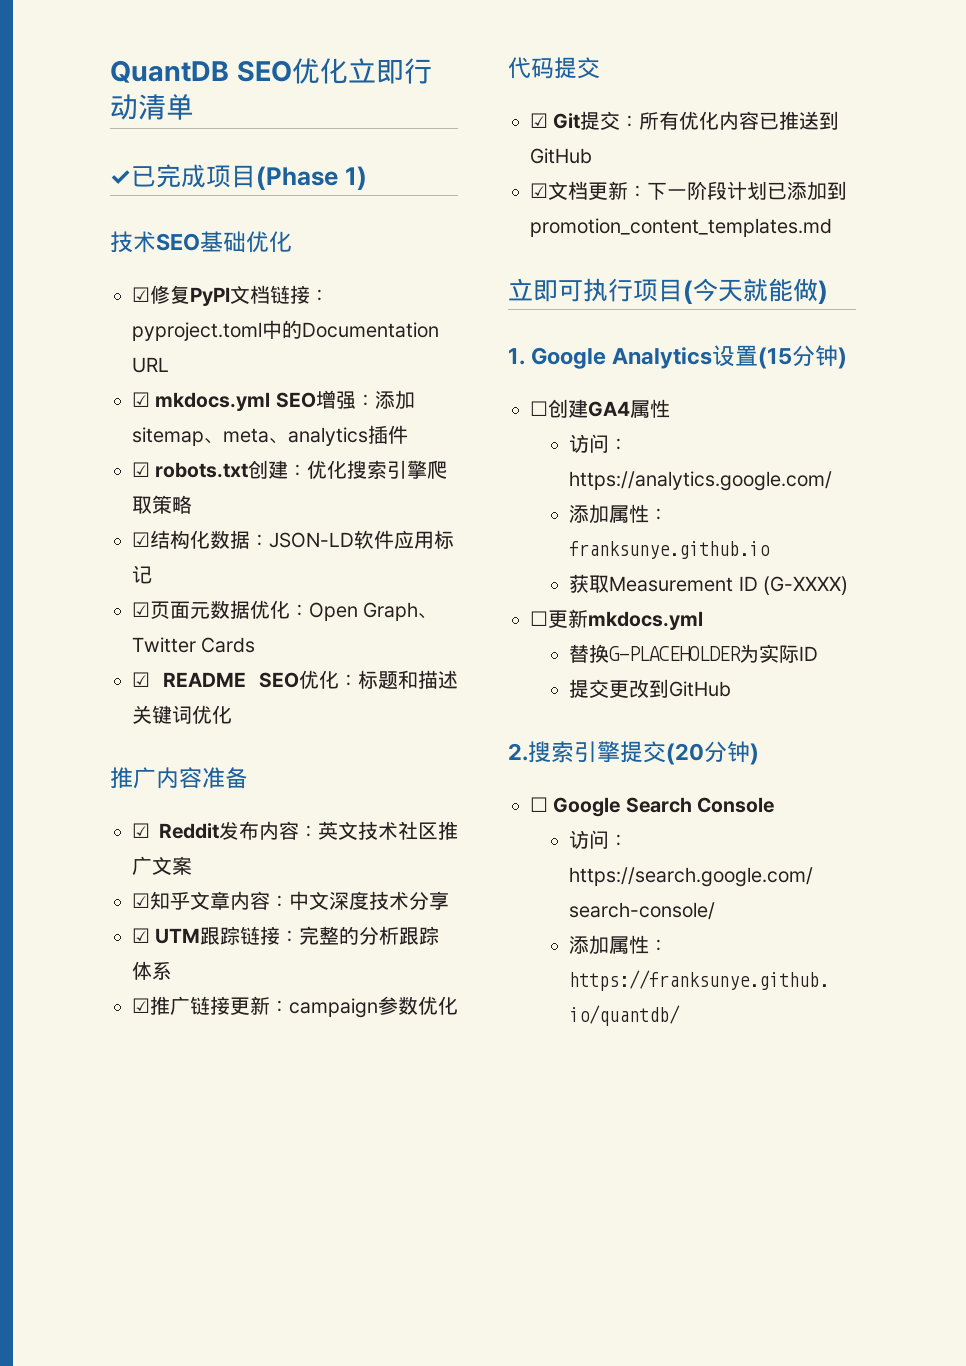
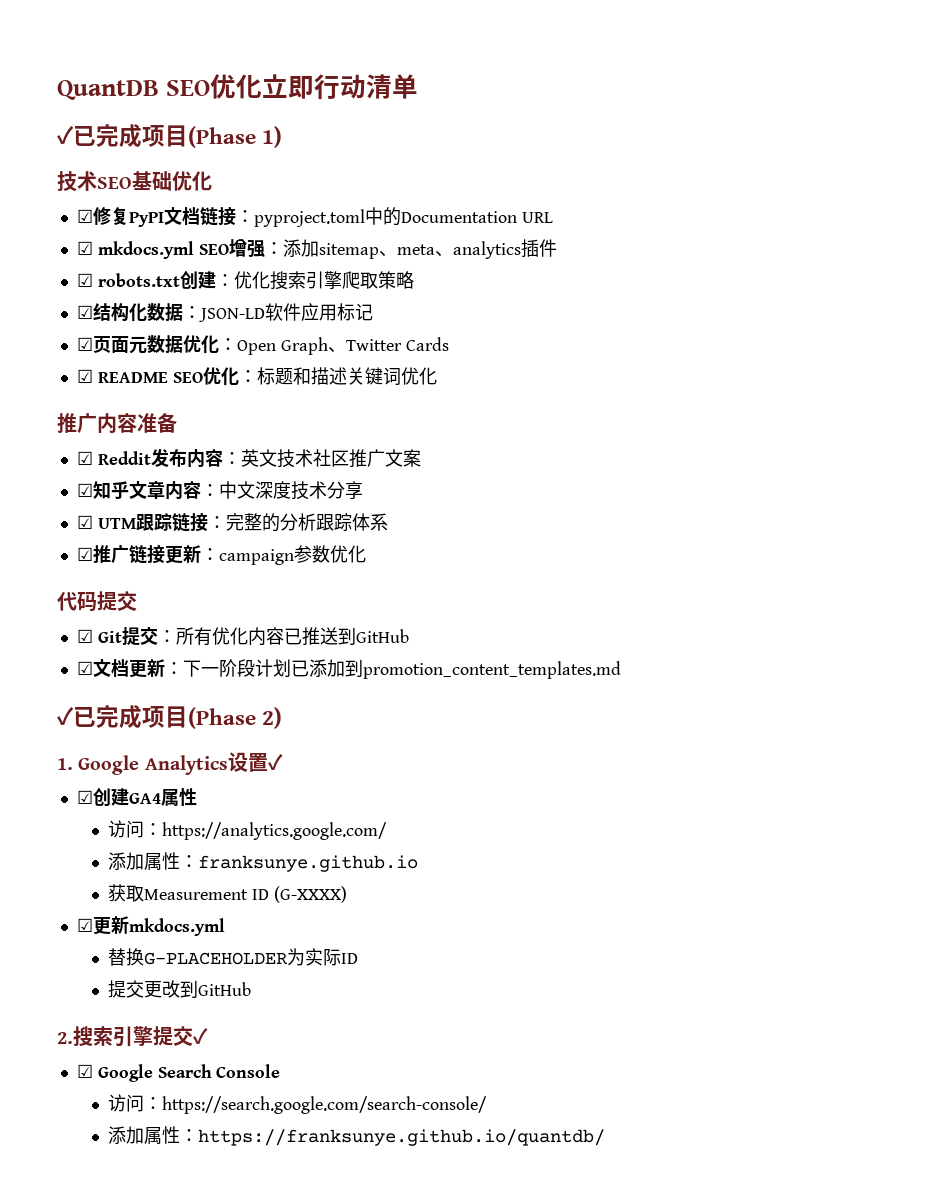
- 立即可执行项目(今天就能做)
+ ✓已完成项目(Phase 2)
- 1. Google Analytics设置(15分钟)
- ☐创建GA4属性
+ 1. Google Analytics设置✓
+ ☑创建GA4属性
- ☐更新mkdocs.yml
+ ☑更新mkdocs.yml
- 2.搜索引擎提交(20分钟)
- ☐ Google Search Console
+ 2.搜索引擎提交✓
+ ☑ Google Search Console

